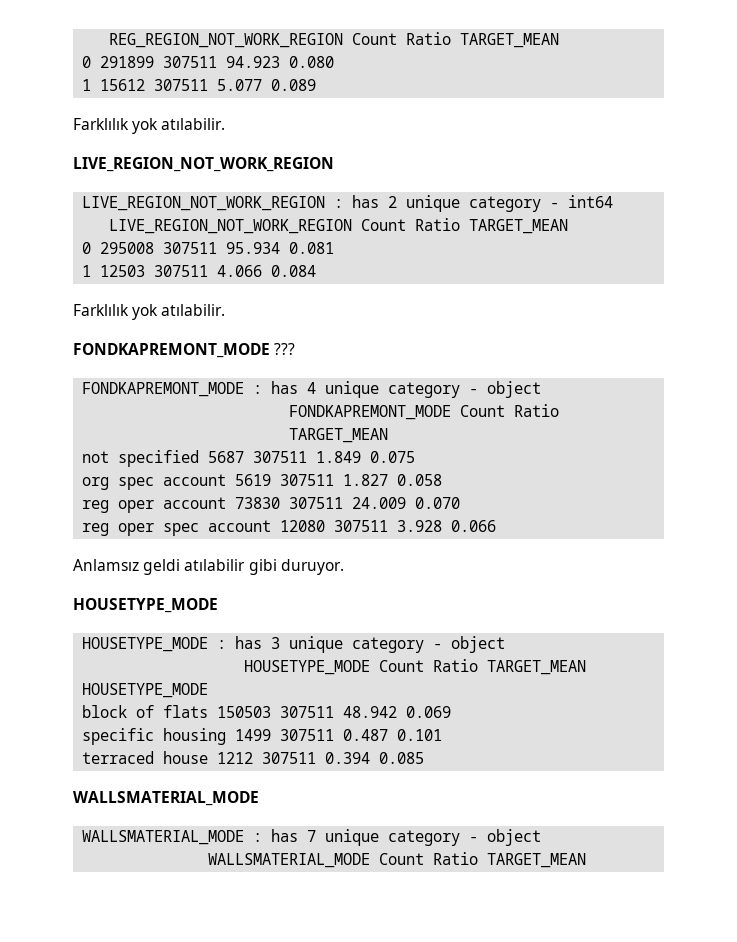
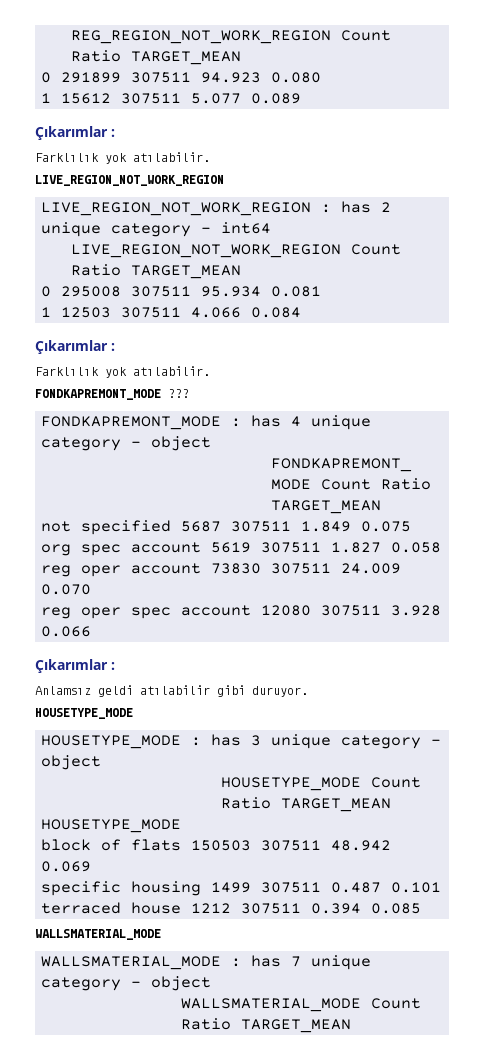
  1 15612 307511 5.077 0.089
+ Çıkarımlar :
  1 12503 307511 4.066 0.084
+ Çıkarımlar :
  reg oper spec account 12080 307511 3.928 0.066
+ Çıkarımlar :

